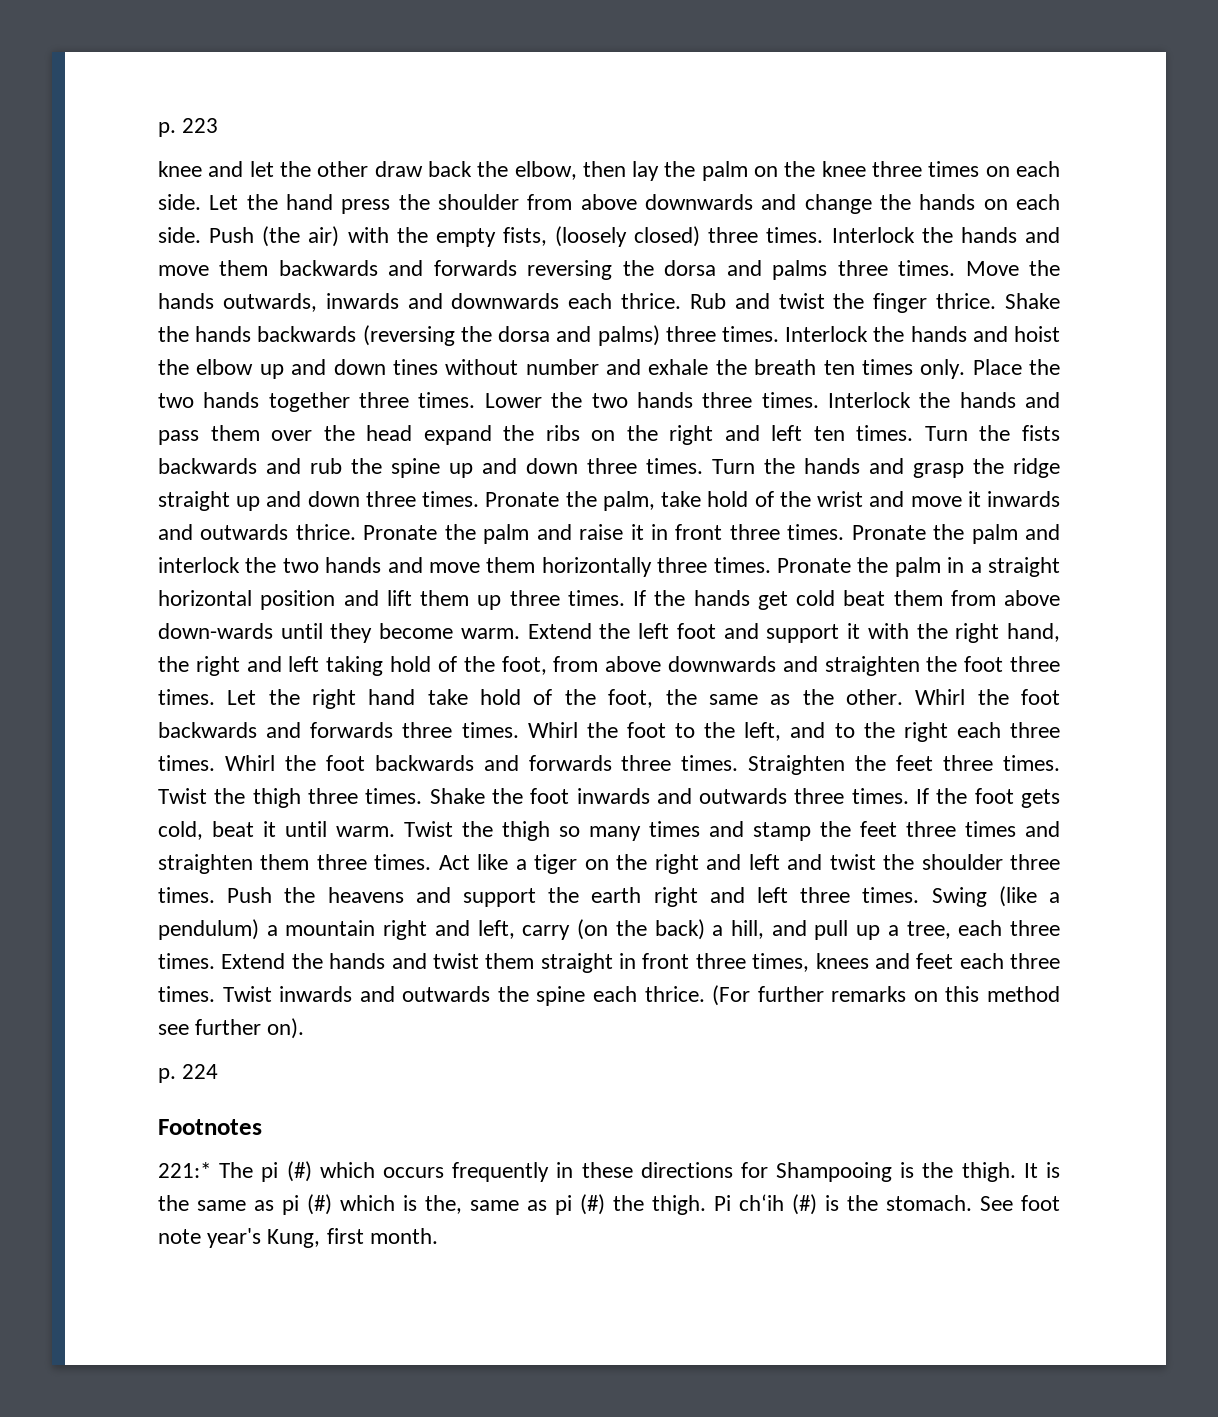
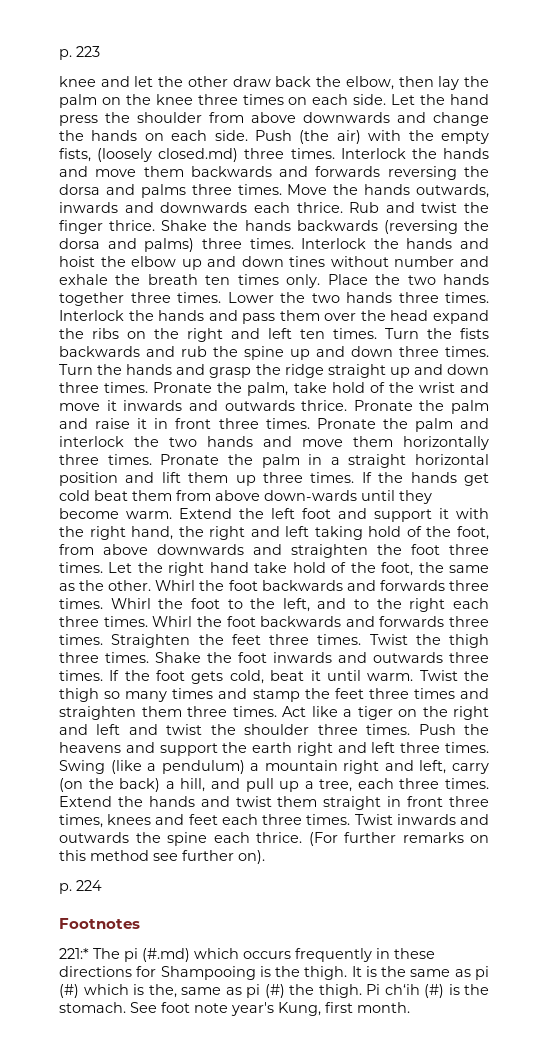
- Push (the air) with the empty fists, (loosely closed) three times.
+ Push (the air) with the empty fists, (loosely closed.md) three times.
- 221:* The pi (#) which occurs frequently in these directions for Shampooing is the thigh.
+ 221:* The pi (#.md) which occurs frequently in these directions for Shampooing is the thigh.

